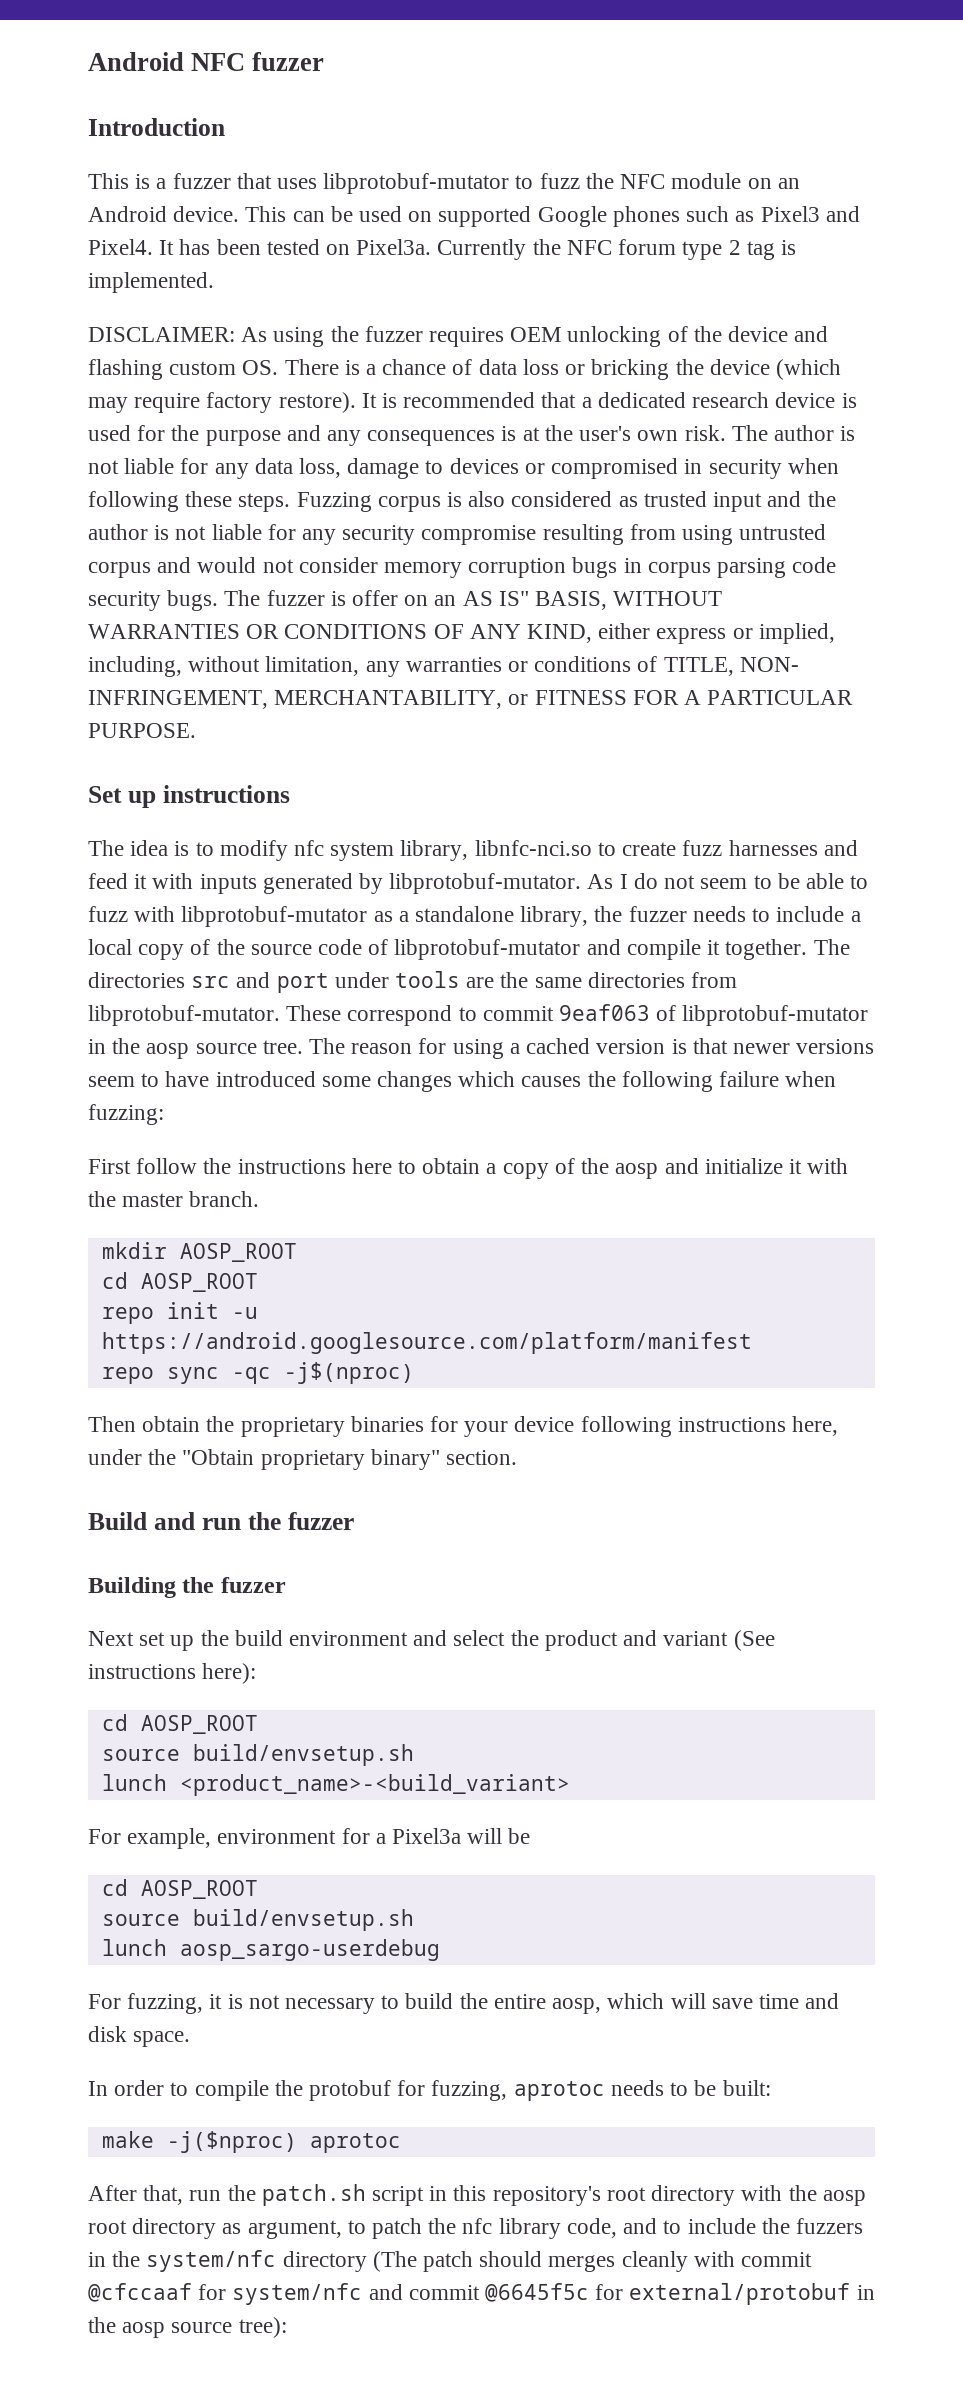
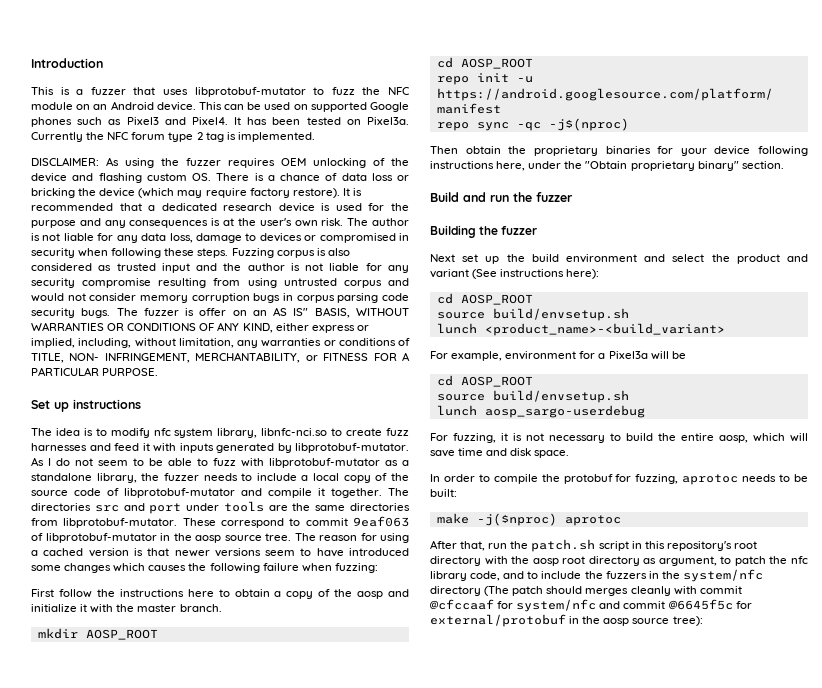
- Android NFC fuzzer

